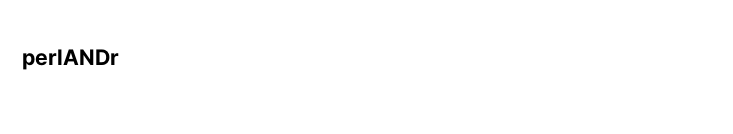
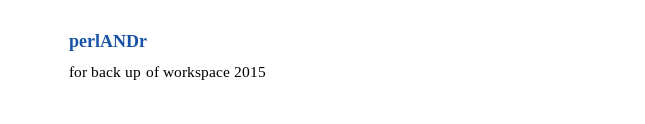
+ for back up of workspace 2015

